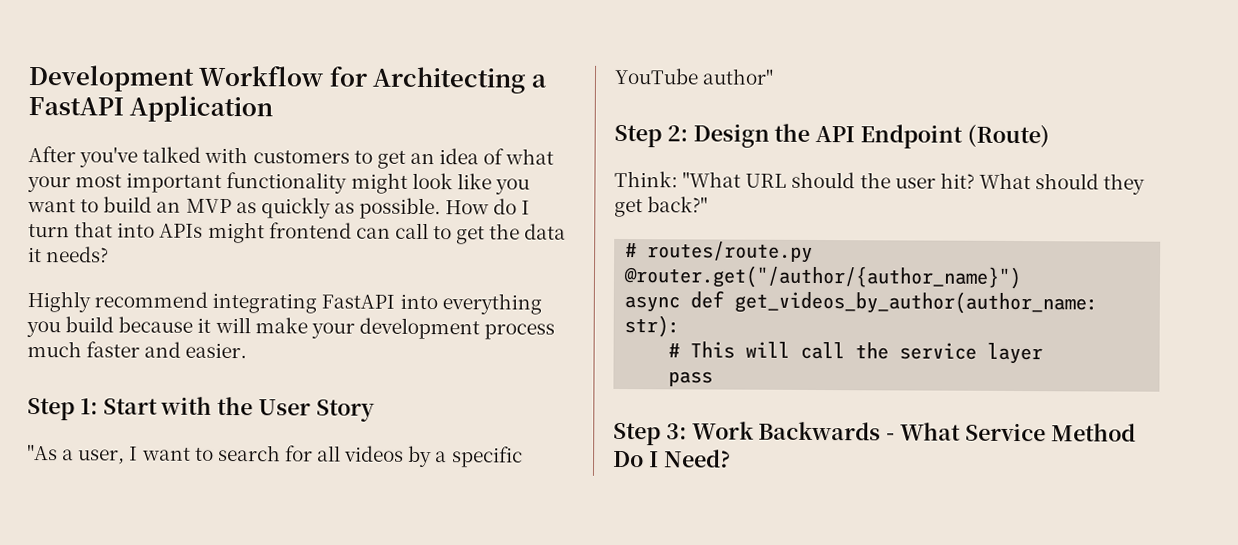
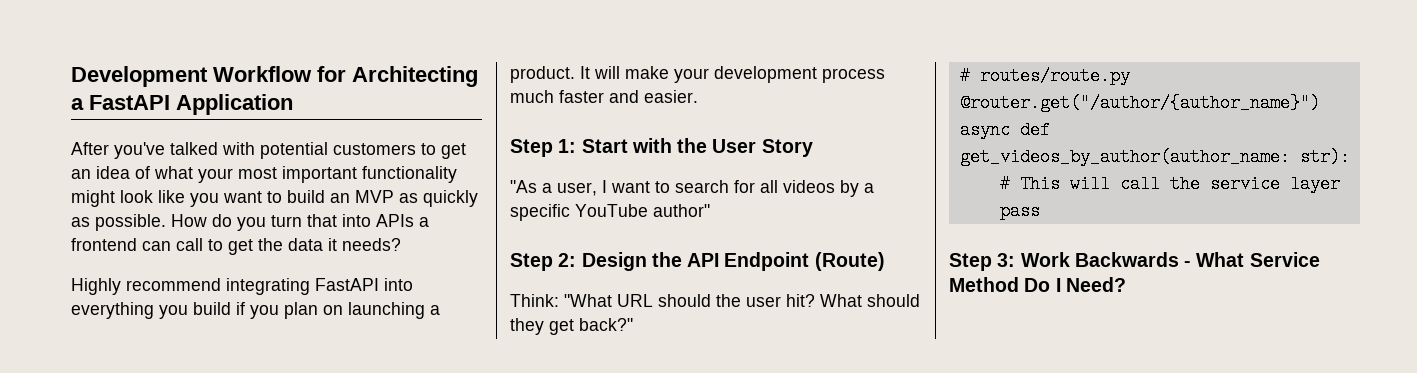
- After you've talked with customers to get an idea of what your most important functionality might look like you want to build an MVP as quickly as possible.
+ After you've talked with potential customers to get an idea of what your most important functionality might look like you want to build an MVP as quickly as possible.
- How do I turn that into APIs might frontend can call to get the data it needs?
+ How do you turn that into APIs a frontend can call to get the data it needs?
- Highly recommend integrating FastAPI into everything you build because it will make your development process much faster and easier.
+ Highly recommend integrating FastAPI into everything you build if you plan on launching a product. It will make your development process much faster and easier.

